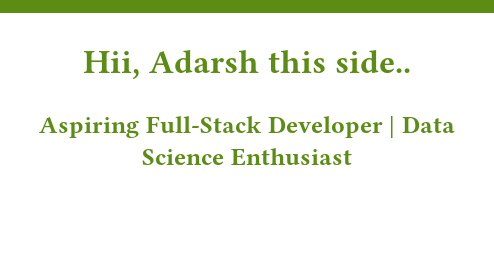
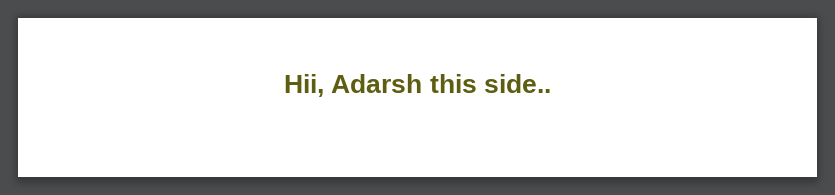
- Aspiring Full-Stack Developer | Data Science Enthusiast

